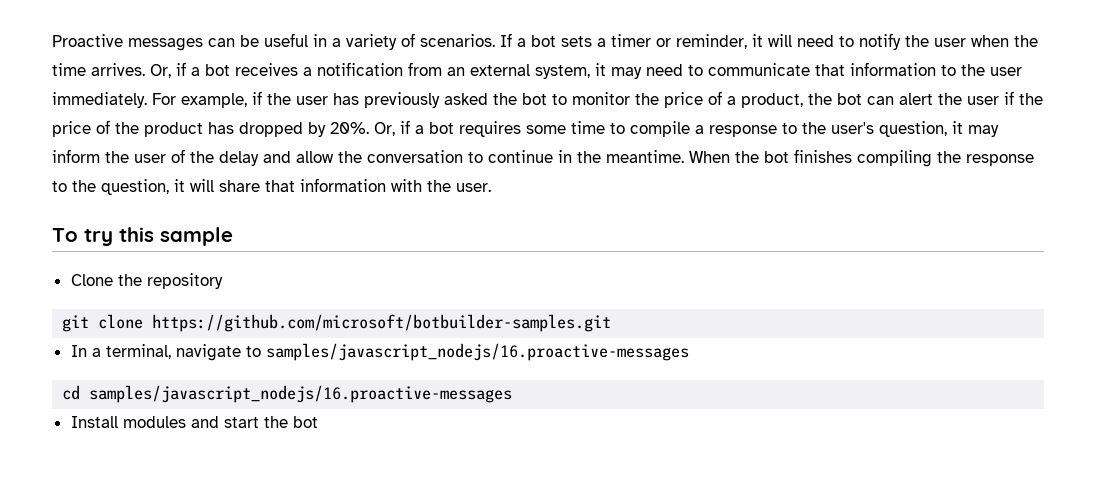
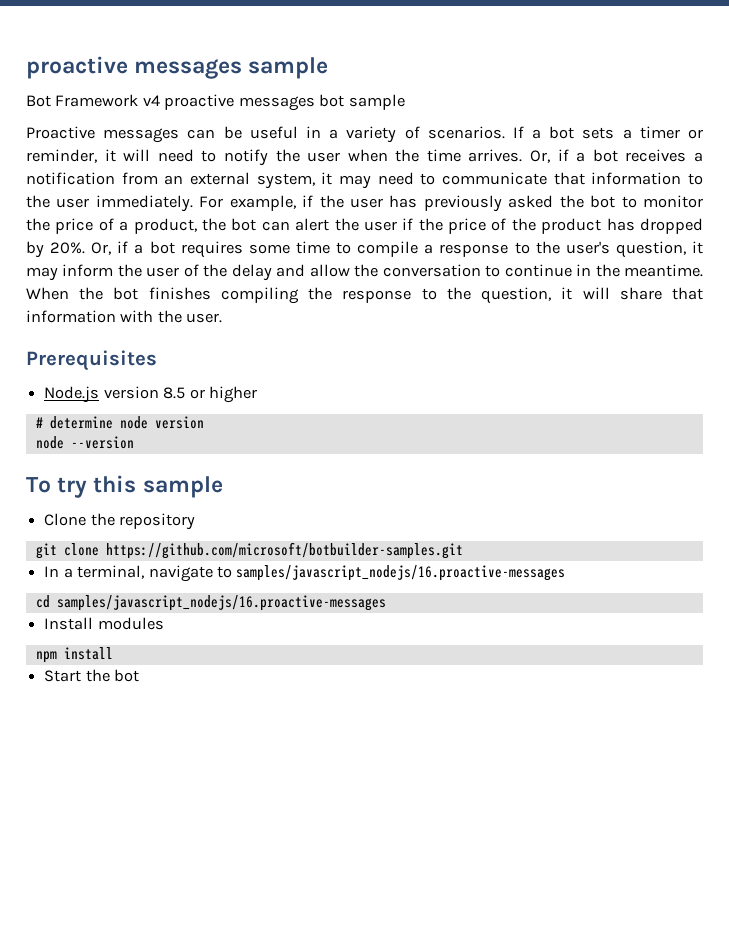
+ proactive messages sample
+ Bot Framework v4 proactive messages bot sample
+ Prerequisites
+ Node.js version 8.5 or higher
+ # determine node version
+ node --version
- Install modules and start the bot
+ Install modules
+ npm install
+ Start the bot

